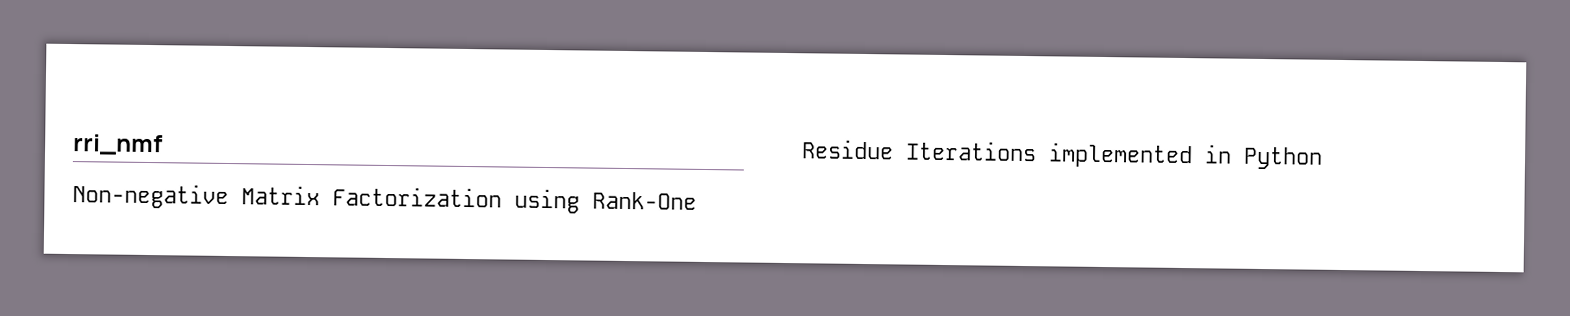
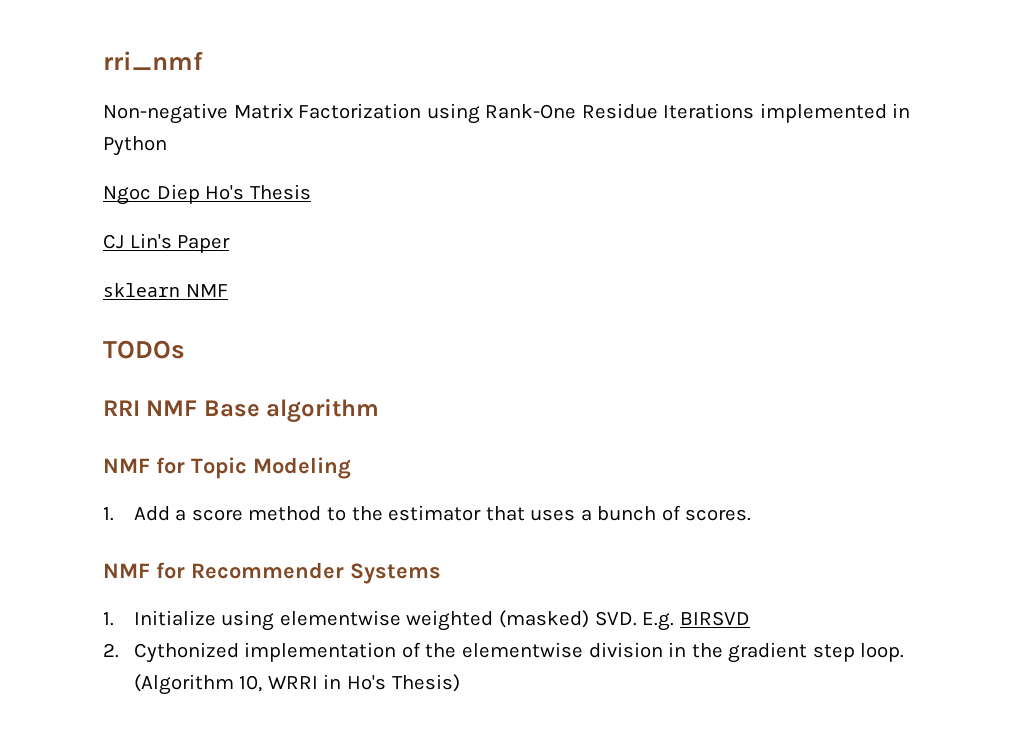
+ Ngoc Diep Ho's Thesis
+ CJ Lin's Paper
+ sklearn NMF
+ TODOs
+ RRI NMF Base algorithm
+ NMF for Topic Modeling
+ 1. Add a score method to the estimator that uses a bunch of scores.
+ NMF for Recommender Systems
+ 1. Initialize using elementwise weighted (masked) SVD. E.g. BIRSVD
+ 2. Cythonized implementation of the elementwise division in the gradient step loop. (Algorithm 10, WRRI in Ho's Thesis)

